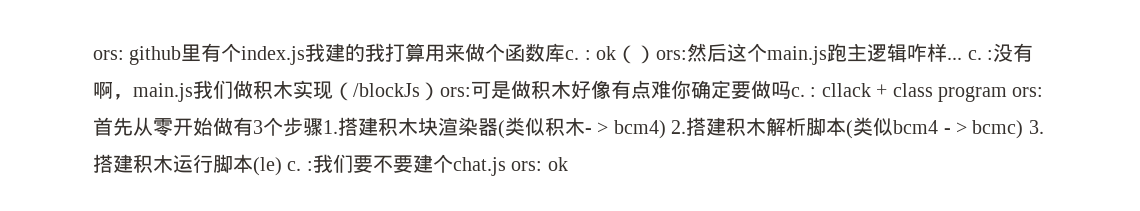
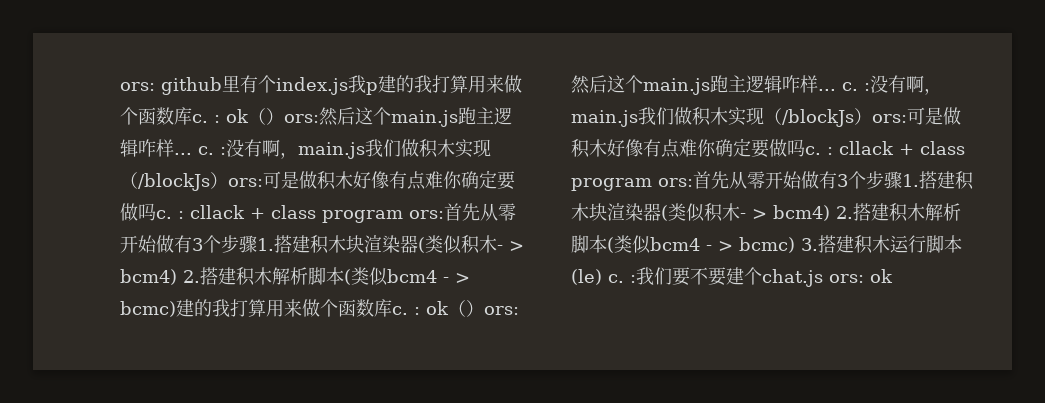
- github里有个index.js我建的我打算用来做个函数库c. :
+ github里有个index.js我p建的我打算用来做个函数库c. : ok（）ors:然后这个main.js跑主逻辑咋样... c. :没有啊，main.js我们做积木实现（/blockJs）ors:可是做积木好像有点难你确定要做吗c. : cllack + class program ors:首先从零开始做有3个步骤1.搭建积木块渲染器(类似积木- > bcm4) 2.搭建积木解析脚本(类似bcm4 - > bcmc)建的我打算用来做个函数库c. :

